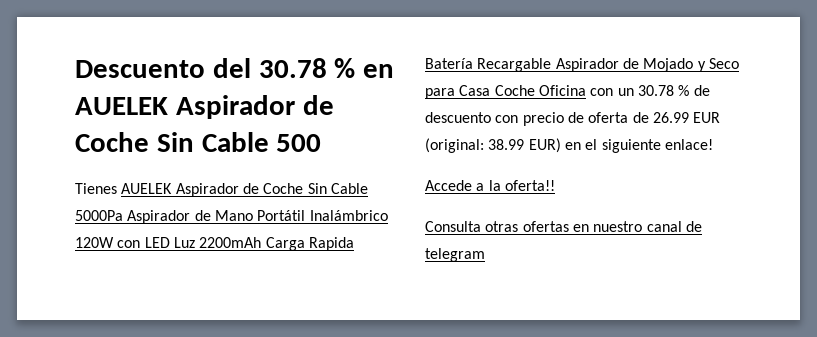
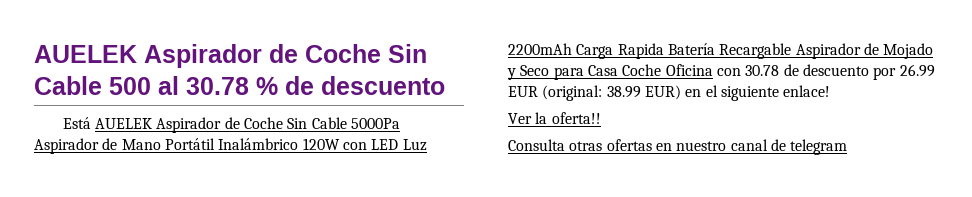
- Descuento del 30.78 % en AUELEK Aspirador de Coche Sin Cable 500
- Tienes AUELEK Aspirador de Coche Sin Cable 5000Pa Aspirador de Mano Portátil Inalámbrico 120W con LED Luz 2200mAh Carga Rapida Batería Recargable Aspirador de Mojado y Seco para Casa Coche Oficina con un 30.78 % de descuento con precio de oferta de 26.99 EUR (original: 38.99 EUR) en el siguiente enlace!
+ AUELEK Aspirador de Coche Sin Cable 500 al 30.78 % de descuento
+ Está AUELEK Aspirador de Coche Sin Cable 5000Pa Aspirador de Mano Portátil Inalámbrico 120W con LED Luz 2200mAh Carga Rapida Batería Recargable Aspirador de Mojado y Seco para Casa Coche Oficina con 30.78 de descuento por 26.99 EUR (original: 38.99 EUR) en el siguiente enlace!
- Accede a la oferta!!
+ Ver la oferta!!

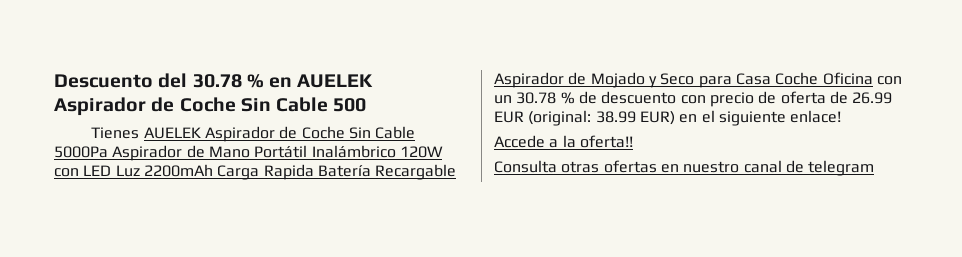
- AUELEK Aspirador de Coche Sin Cable 500 al 30.78 % de descuento
- Está AUELEK Aspirador de Coche Sin Cable 5000Pa Aspirador de Mano Portátil Inalámbrico 120W con LED Luz 2200mAh Carga Rapida Batería Recargable Aspirador de Mojado y Seco para Casa Coche Oficina con 30.78 de descuento por 26.99 EUR (original: 38.99 EUR) en el siguiente enlace!
+ Descuento del 30.78 % en AUELEK Aspirador de Coche Sin Cable 500
+ Tienes AUELEK Aspirador de Coche Sin Cable 5000Pa Aspirador de Mano Portátil Inalámbrico 120W con LED Luz 2200mAh Carga Rapida Batería Recargable Aspirador de Mojado y Seco para Casa Coche Oficina con un 30.78 % de descuento con precio de oferta de 26.99 EUR (original: 38.99 EUR) en el siguiente enlace!
- Ver la oferta!!
+ Accede a la oferta!!

